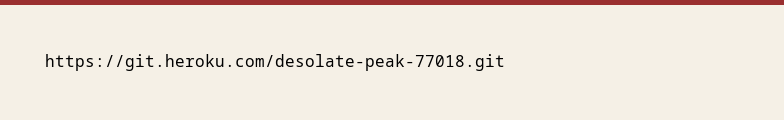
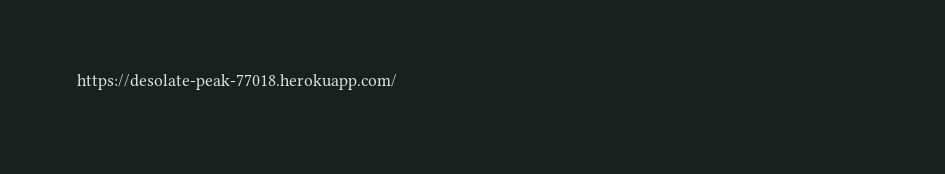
- https://git.heroku.com/desolate-peak-77018.git
+ https://desolate-peak-77018.herokuapp.com/

